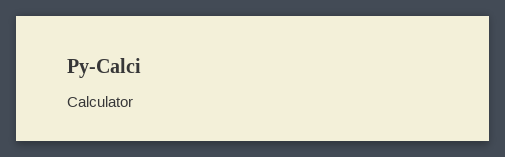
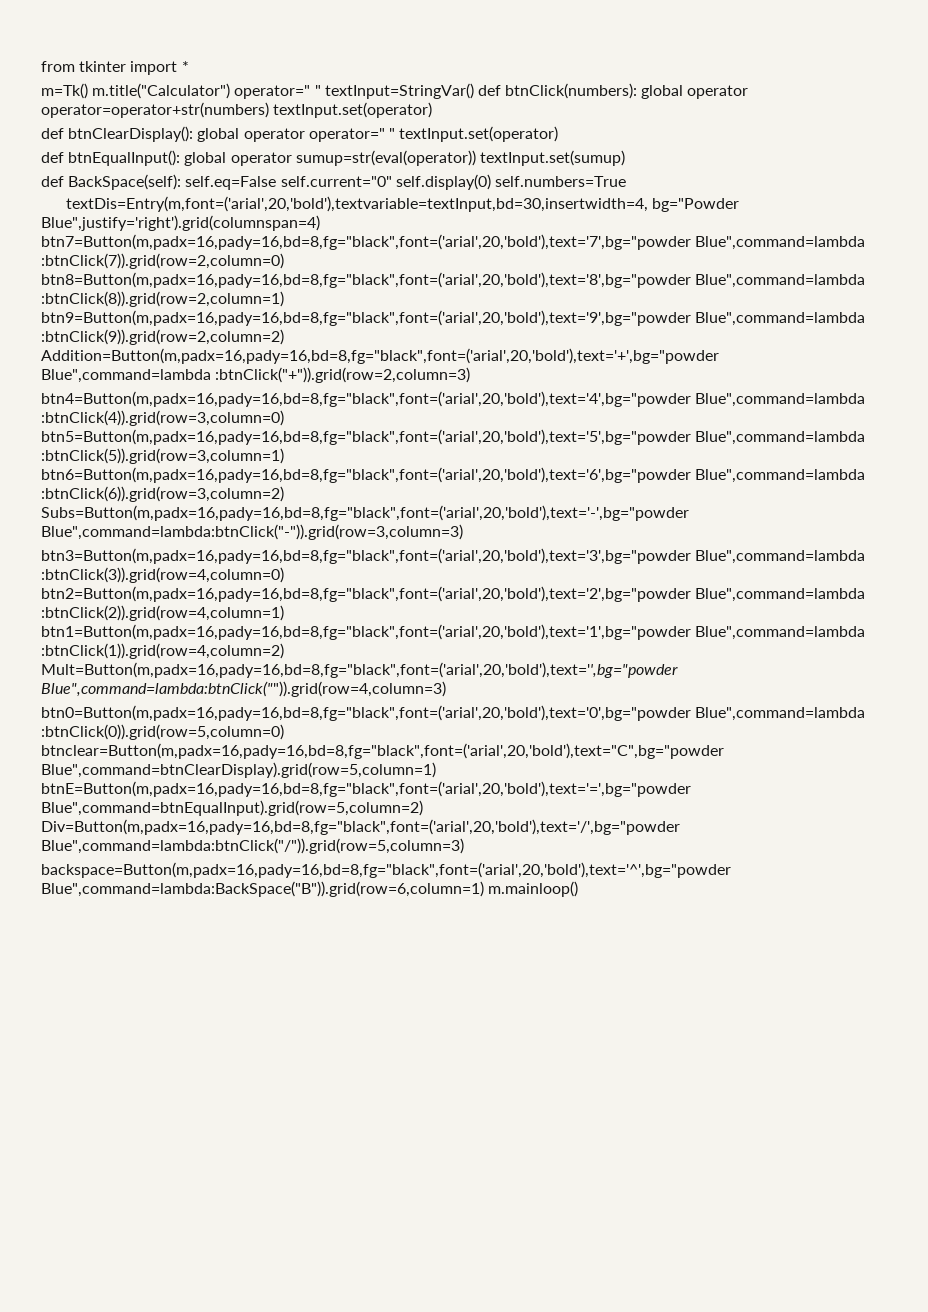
- Py-Calci
- Calculator
+ from tkinter import *
+ m=Tk() m.title("Calculator") operator=" " textInput=StringVar() def btnClick(numbers): global operator operator=operator+str(numbers) textInput.set(operator)
+ def btnClearDisplay(): global operator operator=" " textInput.set(operator)
+ def btnEqualInput(): global operator sumup=str(eval(operator)) textInput.set(sumup)
+ def BackSpace(self): self.eq=False self.current="0" self.display(0) self.numbers=True
+ textDis=Entry(m,font=('arial',20,'bold'),textvariable=textInput,bd=30,insertwidth=4, bg="Powder Blue",justify='right').grid(columnspan=4) btn7=Button(m,padx=16,pady=16,bd=8,fg="black",font=('arial',20,'bold'),text='7',bg="powder Blue",command=lambda :btnClick(7)).grid(row=2,column=0) btn8=Button(m,padx=16,pady=16,bd=8,fg="black",font=('arial',20,'bold'),text='8',bg="powder Blue",command=lambda :btnClick(8)).grid(row=2,column=1) btn9=Button(m,padx=16,pady=16,bd=8,fg="black",font=('arial',20,'bold'),text='9',bg="powder Blue",command=lambda :btnClick(9)).grid(row=2,column=2) Addition=Button(m,padx=16,pady=16,bd=8,fg="black",font=('arial',20,'bold'),text='+',bg="powder Blue",command=lambda :btnClick("+")).grid(row=2,column=3)
+ btn4=Button(m,padx=16,pady=16,bd=8,fg="black",font=('arial',20,'bold'),text='4',bg="powder Blue",command=lambda :btnClick(4)).grid(row=3,column=0) btn5=Button(m,padx=16,pady=16,bd=8,fg="black",font=('arial',20,'bold'),text='5',bg="powder Blue",command=lambda :btnClick(5)).grid(row=3,column=1) btn6=Button(m,padx=16,pady=16,bd=8,fg="black",font=('arial',20,'bold'),text='6',bg="powder Blue",command=lambda :btnClick(6)).grid(row=3,column=2) Subs=Button(m,padx=16,pady=16,bd=8,fg="black",font=('arial',20,'bold'),text='-',bg="powder Blue",command=lambda:btnClick("-")).grid(row=3,column=3)
+ btn3=Button(m,padx=16,pady=16,bd=8,fg="black",font=('arial',20,'bold'),text='3',bg="powder Blue",command=lambda :btnClick(3)).grid(row=4,column=0) btn2=Button(m,padx=16,pady=16,bd=8,fg="black",font=('arial',20,'bold'),text='2',bg="powder Blue",command=lambda :btnClick(2)).grid(row=4,column=1) btn1=Button(m,padx=16,pady=16,bd=8,fg="black",font=('arial',20,'bold'),text='1',bg="powder Blue",command=lambda :btnClick(1)).grid(row=4,column=2) Mult=Button(m,padx=16,pady=16,bd=8,fg="black",font=('arial',20,'bold'),text='',bg="powder Blue",command=lambda:btnClick("")).grid(row=4,column=3)
+ btn0=Button(m,padx=16,pady=16,bd=8,fg="black",font=('arial',20,'bold'),text='0',bg="powder Blue",command=lambda :btnClick(0)).grid(row=5,column=0) btnclear=Button(m,padx=16,pady=16,bd=8,fg="black",font=('arial',20,'bold'),text="C",bg="powder Blue",command=btnClearDisplay).grid(row=5,column=1) btnE=Button(m,padx=16,pady=16,bd=8,fg="black",font=('arial',20,'bold'),text='=',bg="powder Blue",command=btnEqualInput).grid(row=5,column=2) Div=Button(m,padx=16,pady=16,bd=8,fg="black",font=('arial',20,'bold'),text='/',bg="powder Blue",command=lambda:btnClick("/")).grid(row=5,column=3)
+ backspace=Button(m,padx=16,pady=16,bd=8,fg="black",font=('arial',20,'bold'),text='^',bg="powder Blue",command=lambda:BackSpace("B")).grid(row=6,column=1) m.mainloop()

